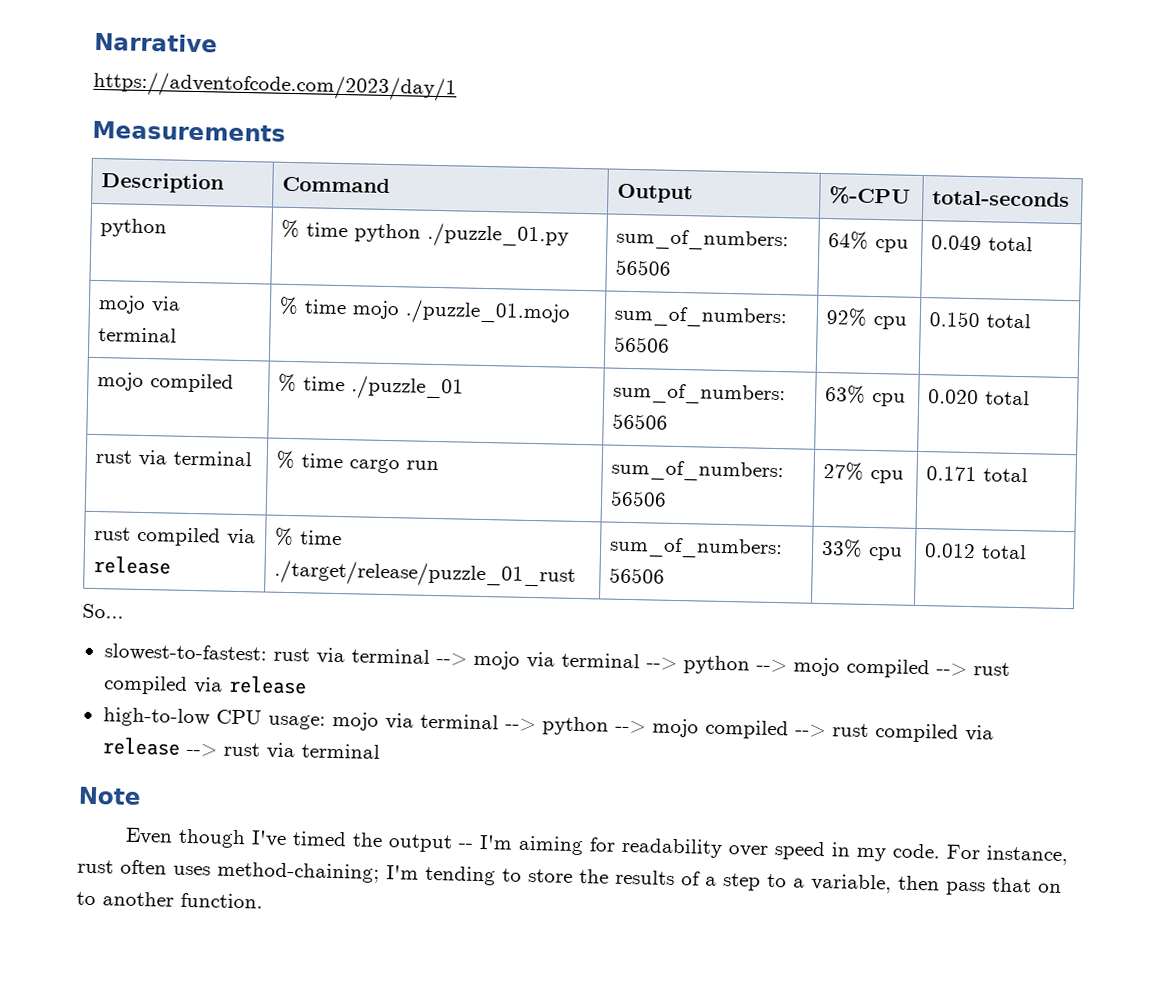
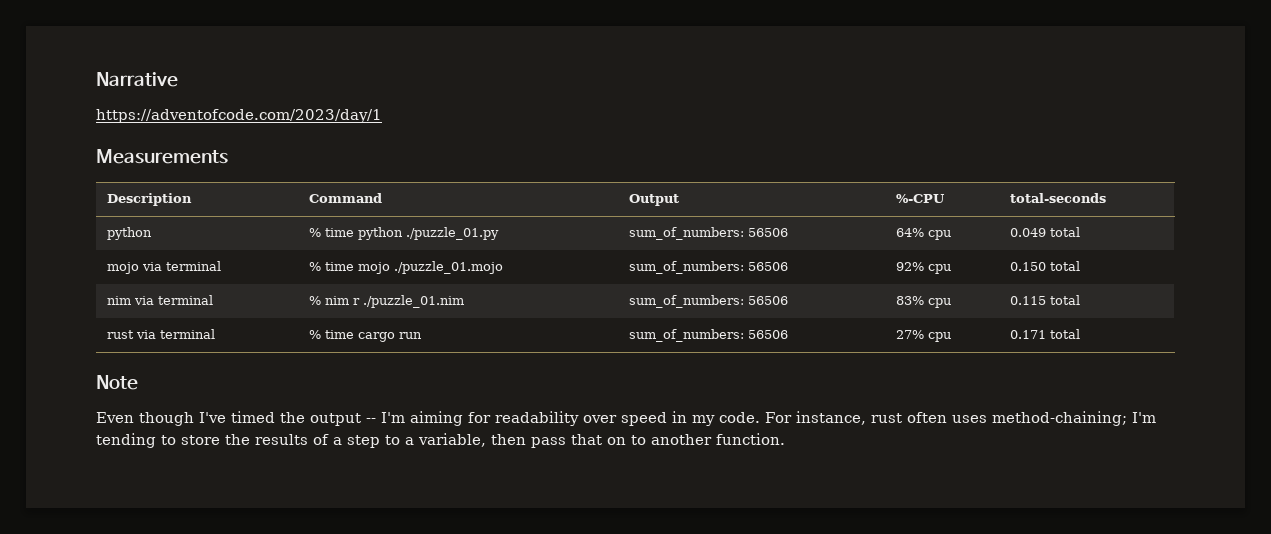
- mojo compiled | % time ./puzzle_01 | sum_of_numbers: 56506 | 63% cpu | 0.020 total
+ nim via terminal | % nim r ./puzzle_01.nim | sum_of_numbers: 56506 | 83% cpu | 0.115 total
- rust compiled via release | % time ./target/release/puzzle_01_rust | sum_of_numbers: 56506 | 33% cpu | 0.012 total
- So...
- slowest-to-fastest: rust via terminal --> mojo via terminal --> python --> mojo compiled --> rust compiled via release
- high-to-low CPU usage: mojo via terminal --> python --> mojo compiled --> rust compiled via release --> rust via terminal

